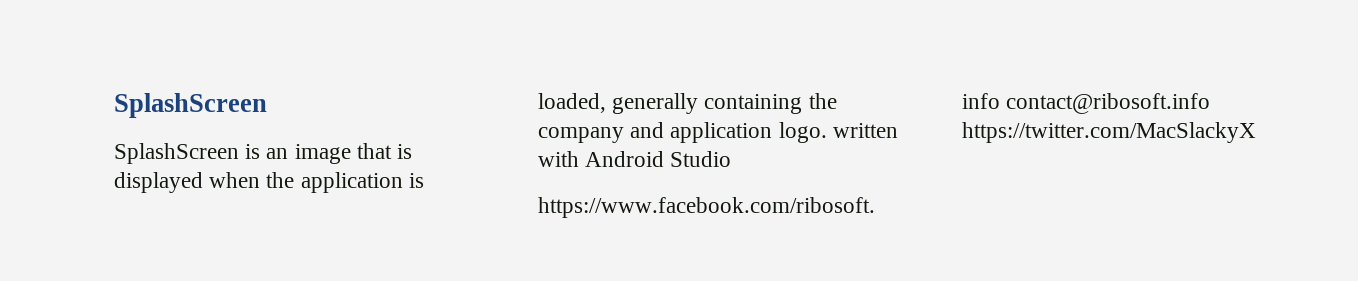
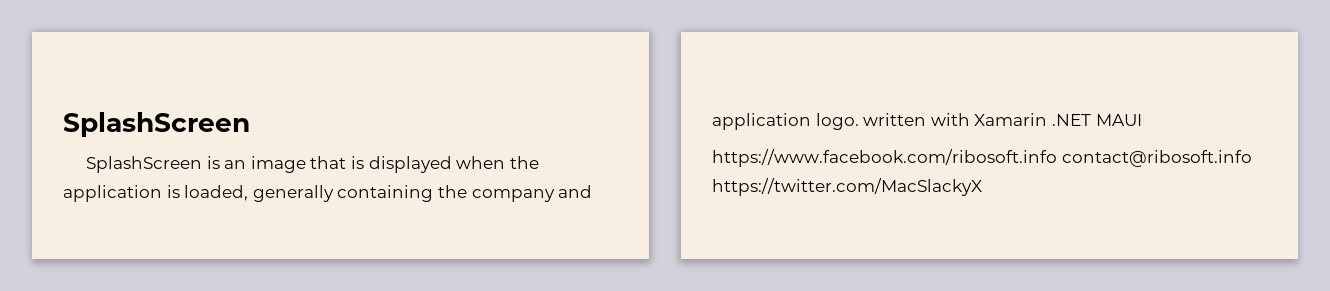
- SplashScreen is an image that is displayed when the application is loaded, generally containing the company and application logo. written with Android Studio
+ SplashScreen is an image that is displayed when the application is loaded, generally containing the company and application logo. written with Xamarin .NET MAUI

